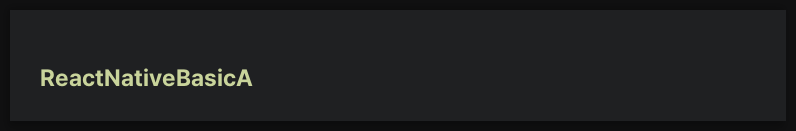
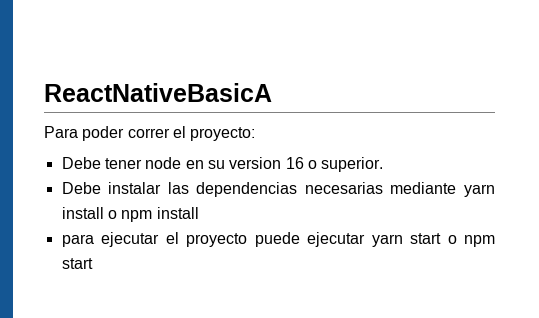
+ Para poder correr el proyecto:
+ Debe tener node en su version 16 o superior.
+ Debe instalar las dependencias necesarias mediante yarn install o npm install
+ para ejecutar el proyecto puede ejecutar yarn start o npm start

